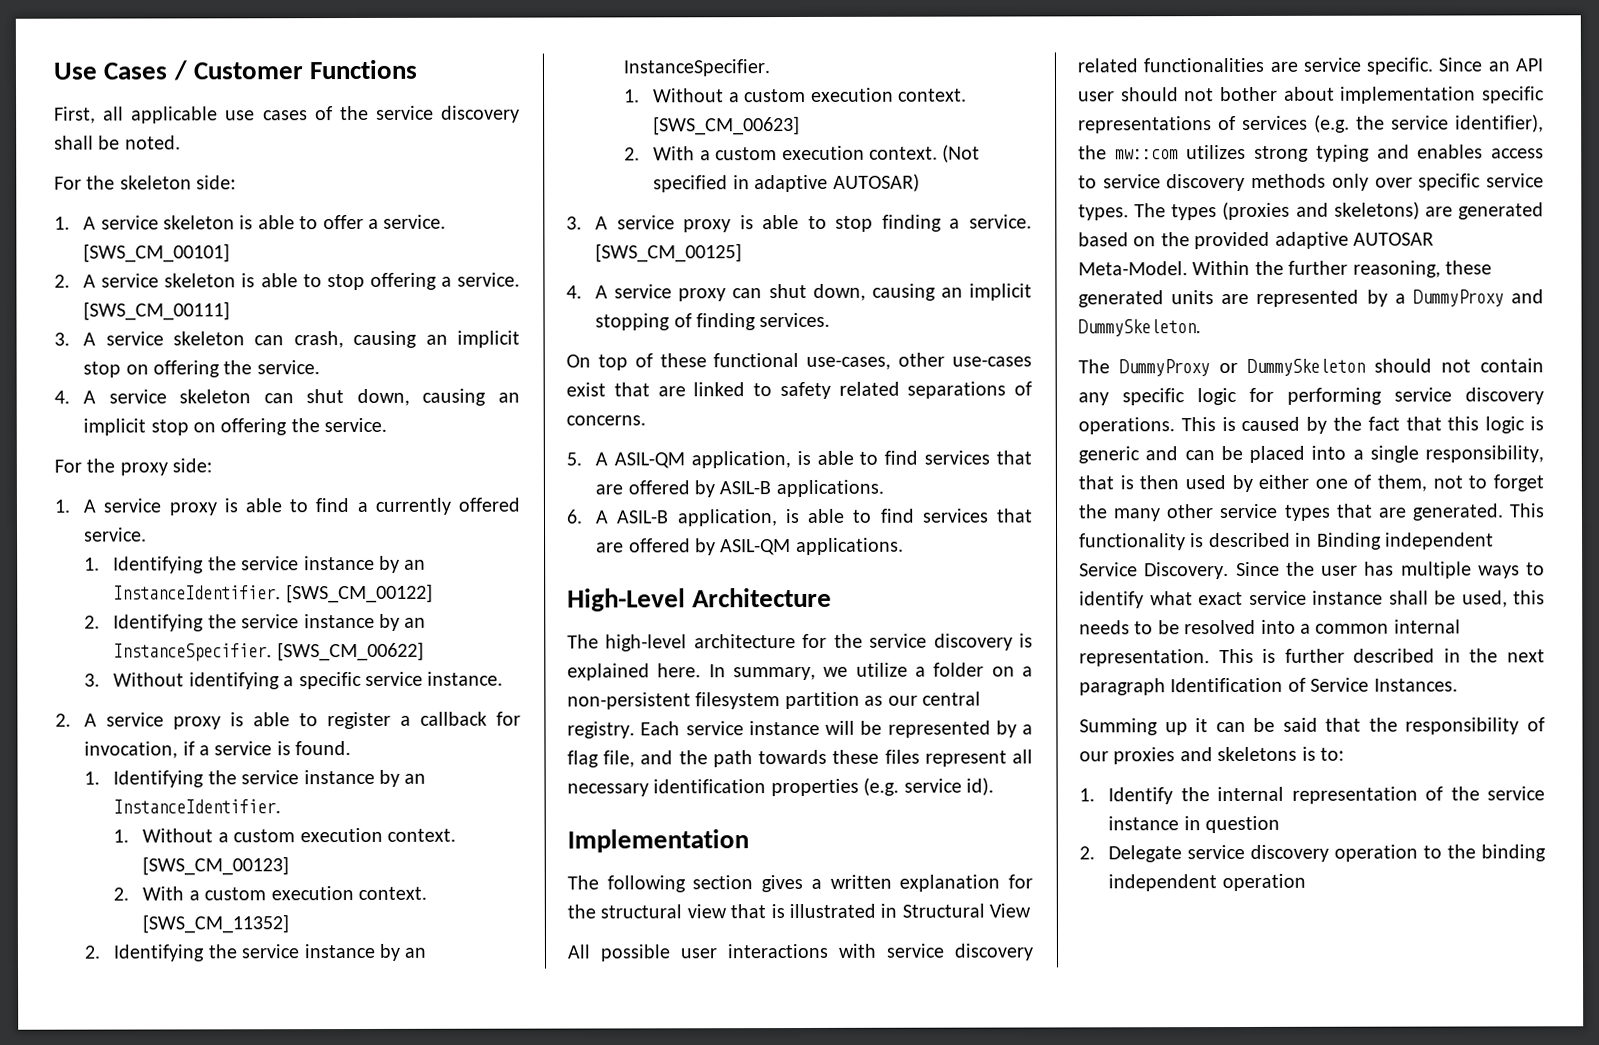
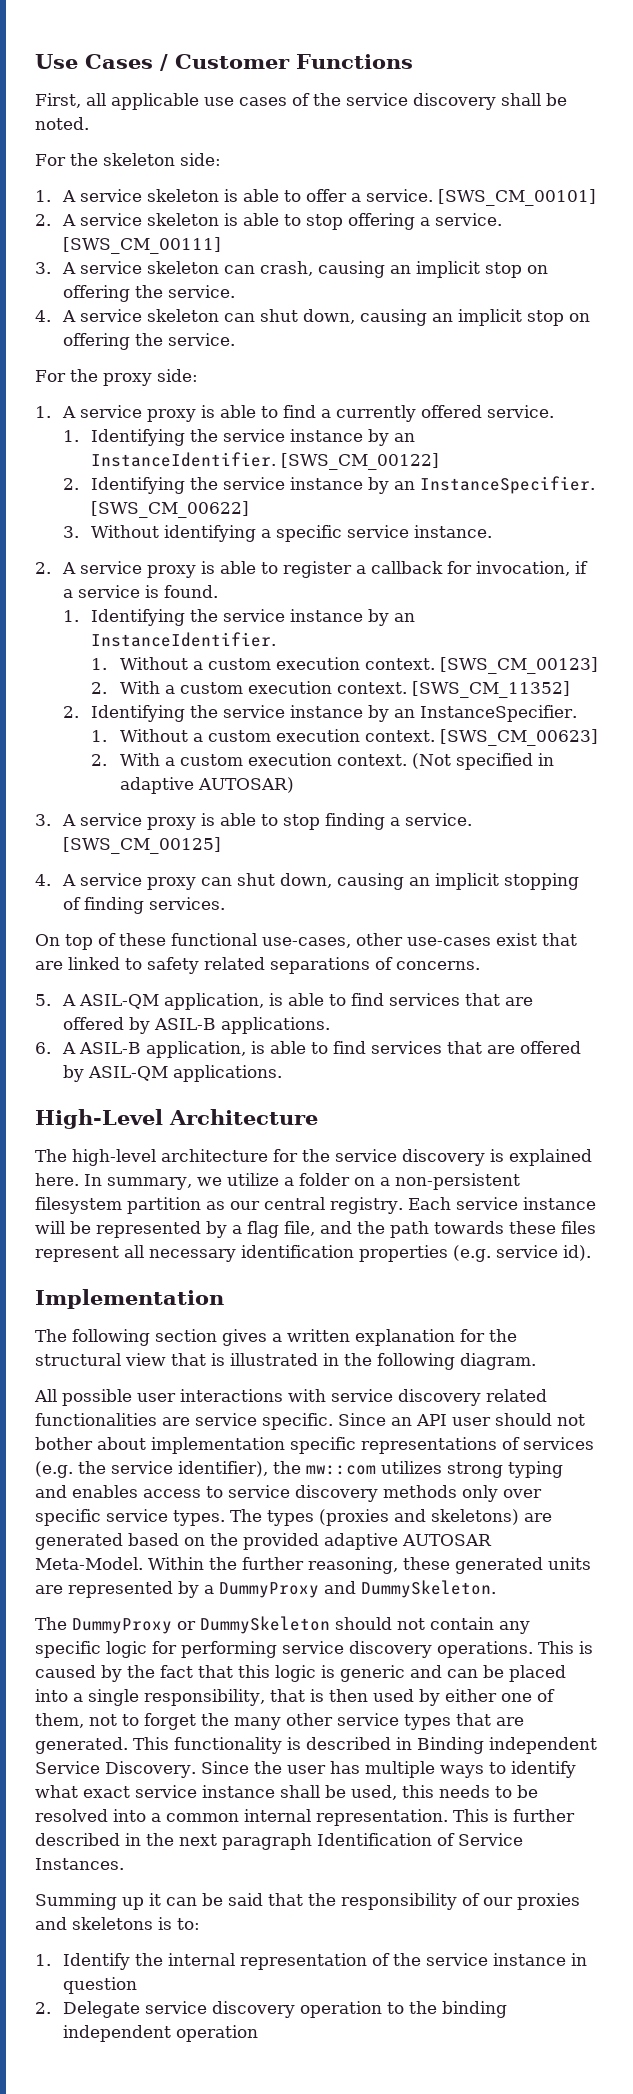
- The following section gives a written explanation for the structural view that is illustrated in Structural View
+ The following section gives a written explanation for the structural view that is illustrated in the following diagram.

